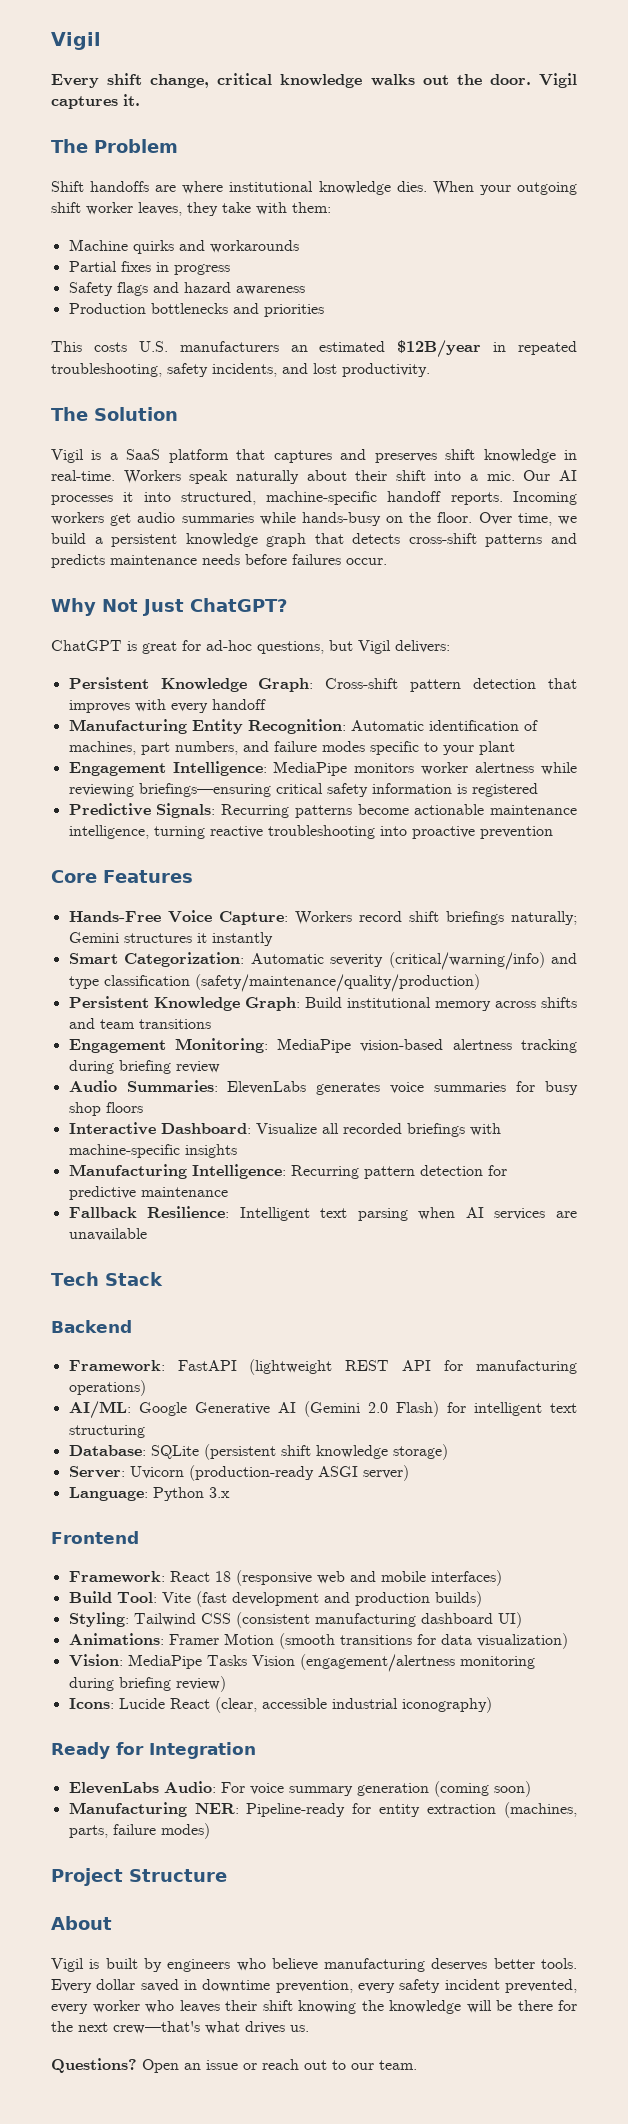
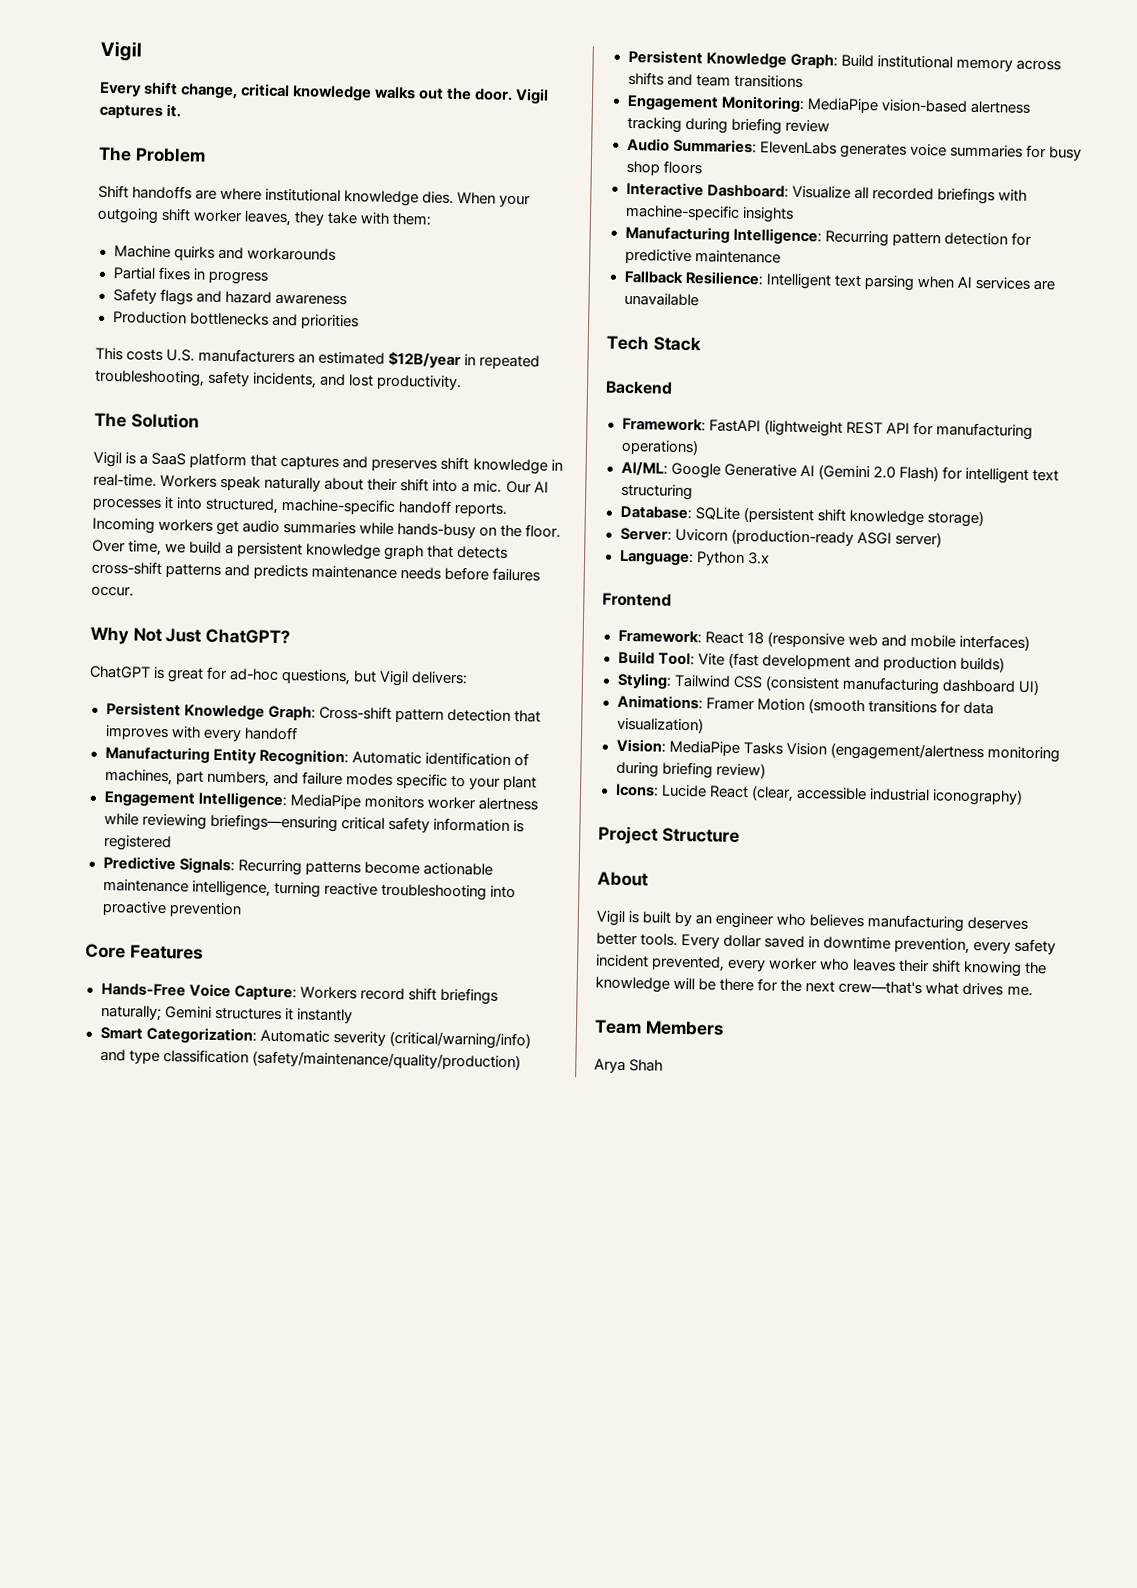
- Ready for Integration
- ElevenLabs Audio: For voice summary generation (coming soon)
- Manufacturing NER: Pipeline-ready for entity extraction (machines, parts, failure modes)
- Vigil is built by engineers who believe manufacturing deserves better tools.
+ Vigil is built by an engineer who believes manufacturing deserves better tools.
- Every dollar saved in downtime prevention, every safety incident prevented, every worker who leaves their shift knowing the knowledge will be there for the next crew—that's what drives us.
- Questions? Open an issue or reach out to our team.
+ Every dollar saved in downtime prevention, every safety incident prevented, every worker who leaves their shift knowing the knowledge will be there for the next crew—that's what drives me.
+ Team Members
+ Arya Shah

